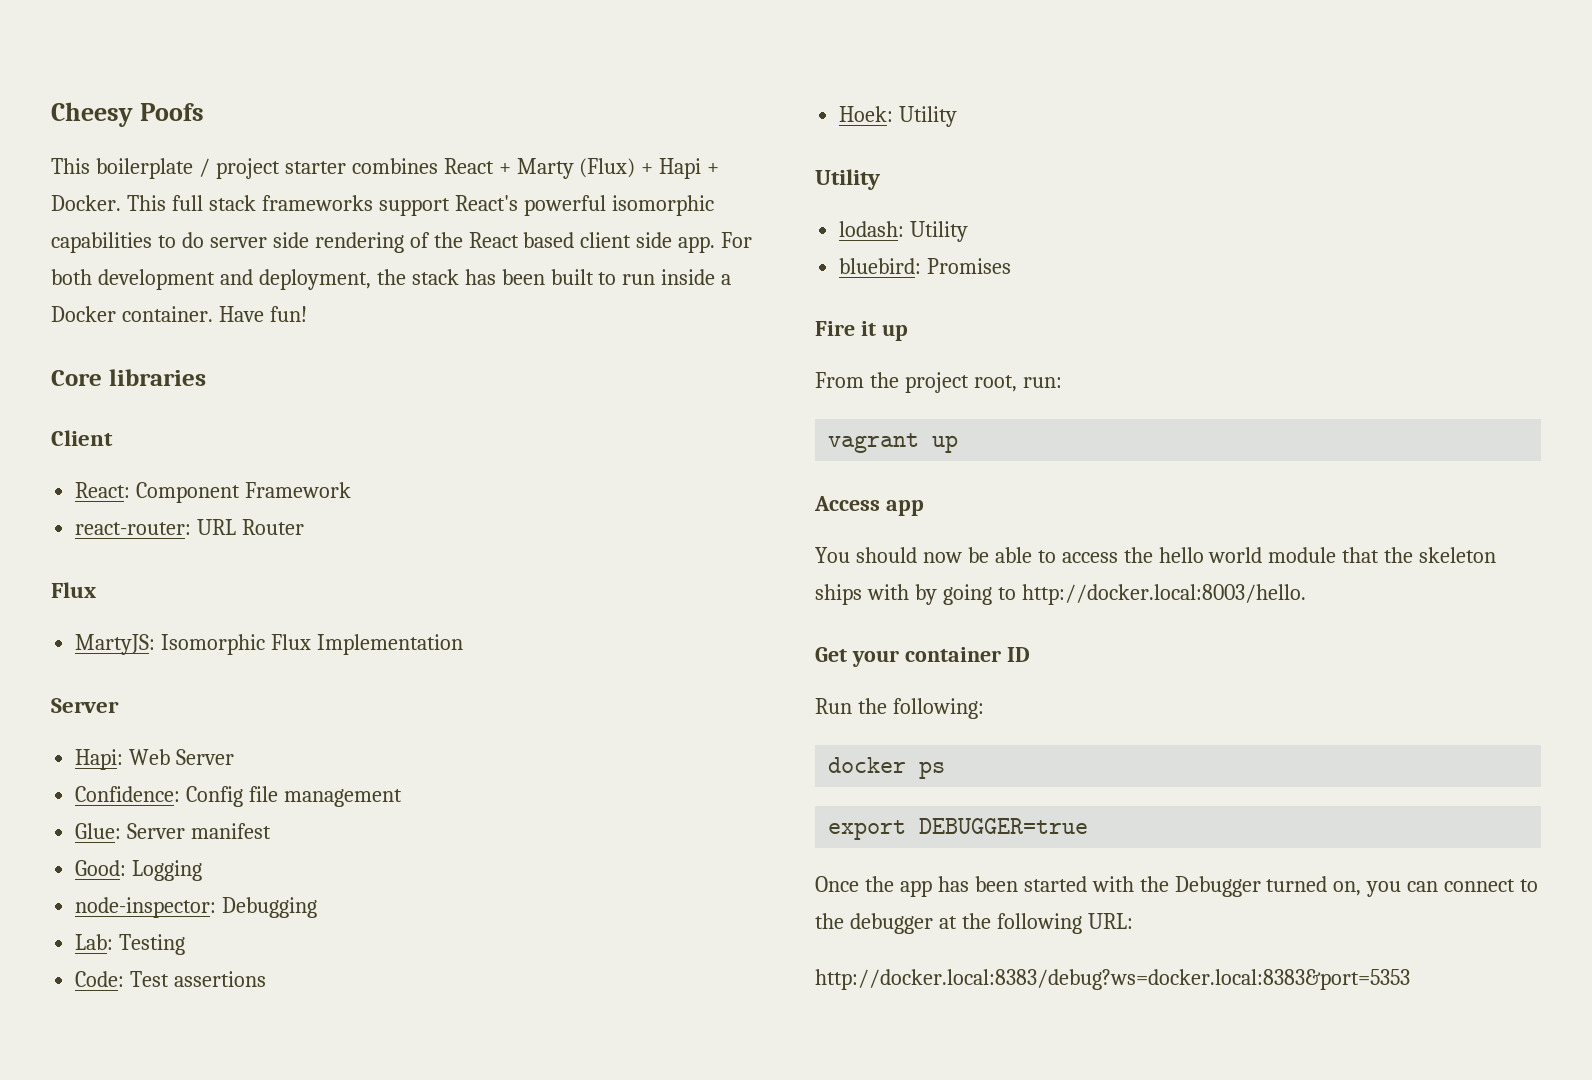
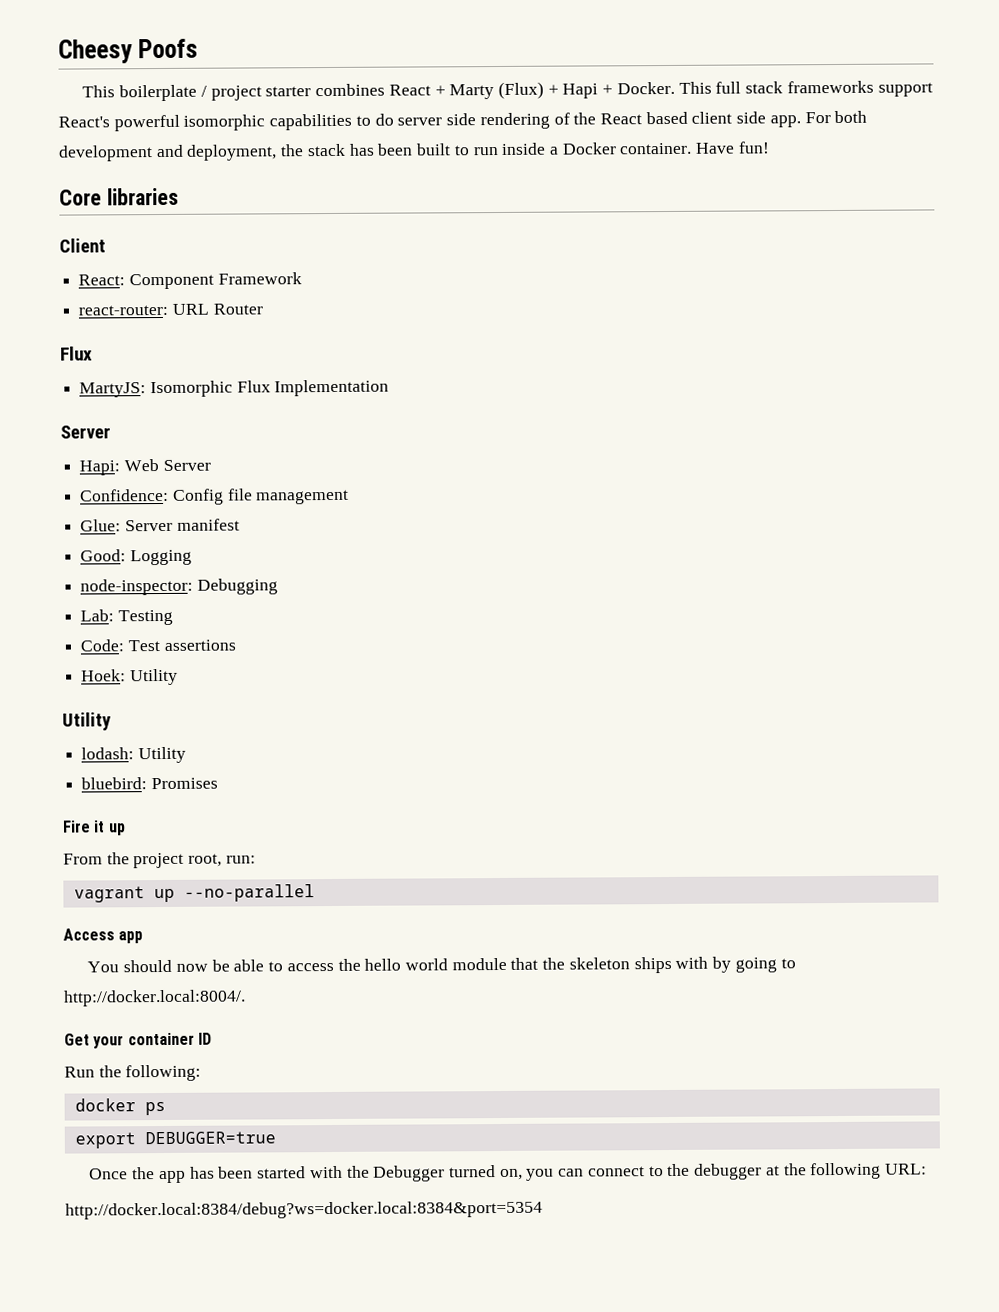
- vagrant up
+ vagrant up --no-parallel
- You should now be able to access the hello world module that the skeleton ships with by going to http://docker.local:8003/hello.
+ You should now be able to access the hello world module that the skeleton ships with by going to http://docker.local:8004/.
- http://docker.local:8383/debug?ws=docker.local:8383&port=5353
+ http://docker.local:8384/debug?ws=docker.local:8384&port=5354

